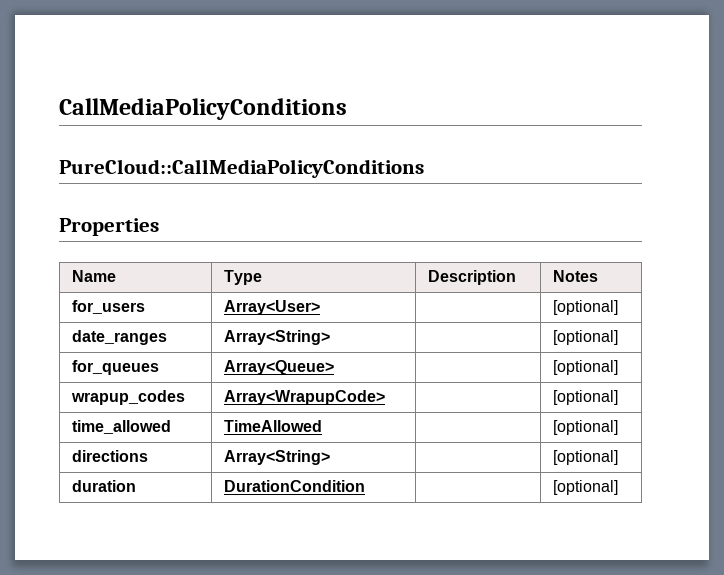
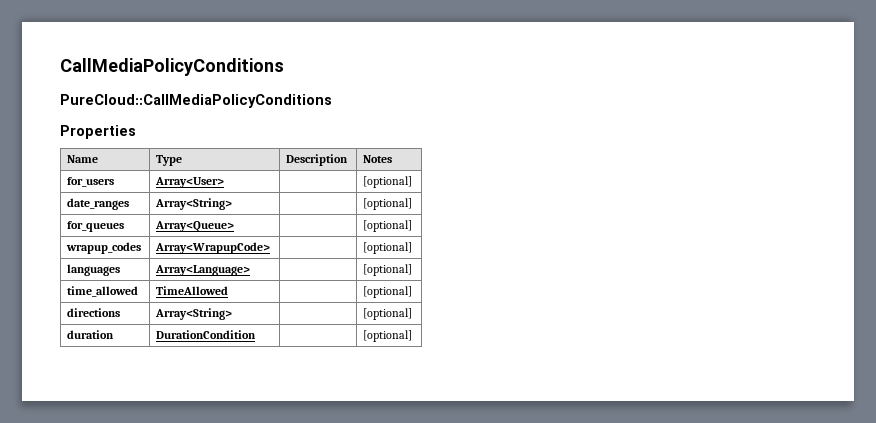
+ languages | Array<Language> | | [optional]

